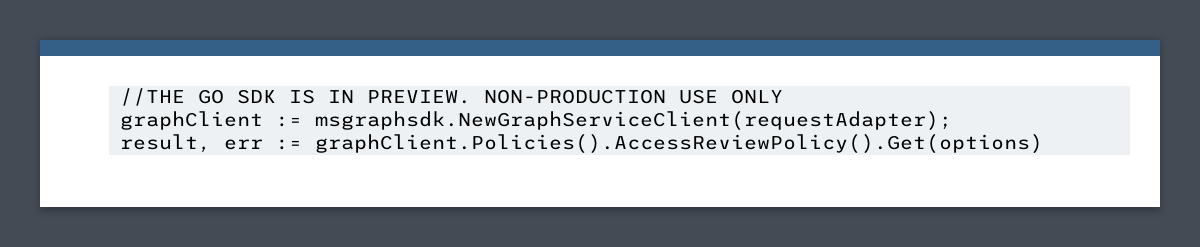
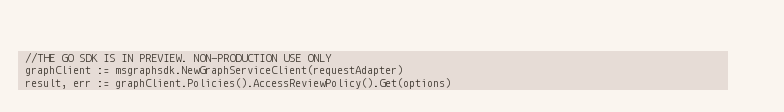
- graphClient := msgraphsdk.NewGraphServiceClient(requestAdapter);
+ graphClient := msgraphsdk.NewGraphServiceClient(requestAdapter)

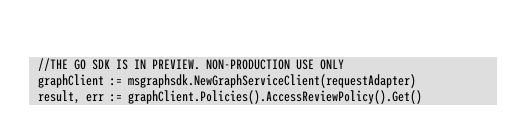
- result, err := graphClient.Policies().AccessReviewPolicy().Get(options)
+ result, err := graphClient.Policies().AccessReviewPolicy().Get()

